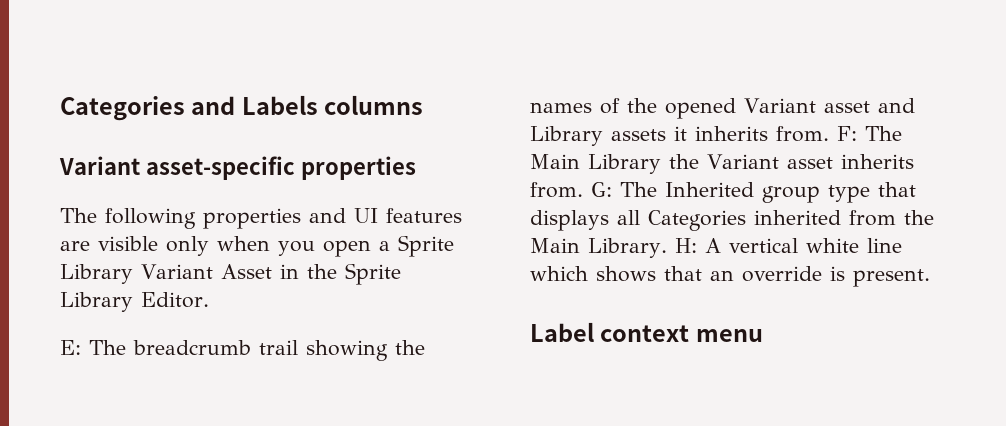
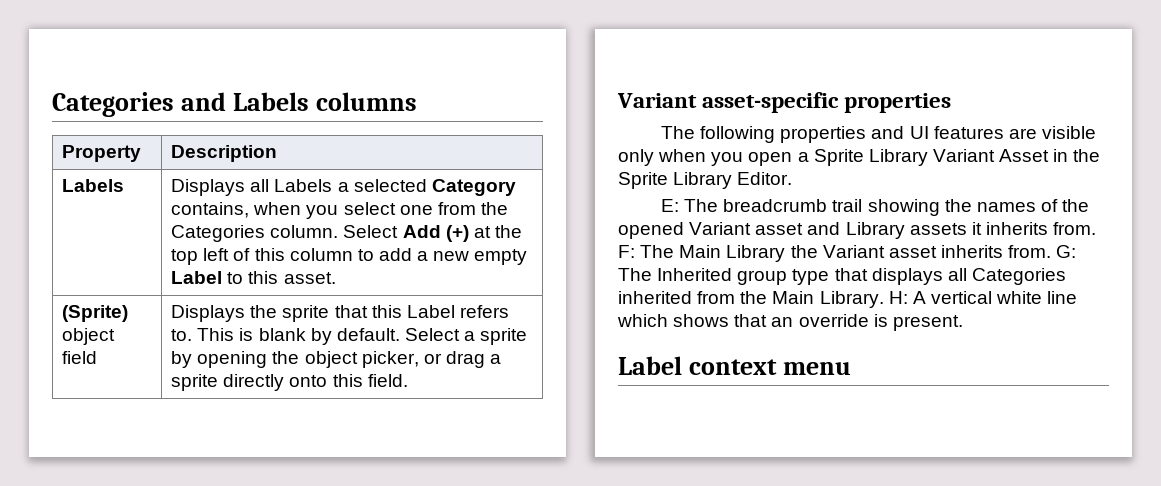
+ Property | Description
+ Labels | Displays all Labels a selected Category contains, when you select one from the Categories column. Select Add (+) at the top left of this column to add a new empty Label to this asset.
+ (Sprite) object field | Displays the sprite that this Label refers to. This is blank by default. Select a sprite by opening the object picker, or drag a sprite directly onto this field.

